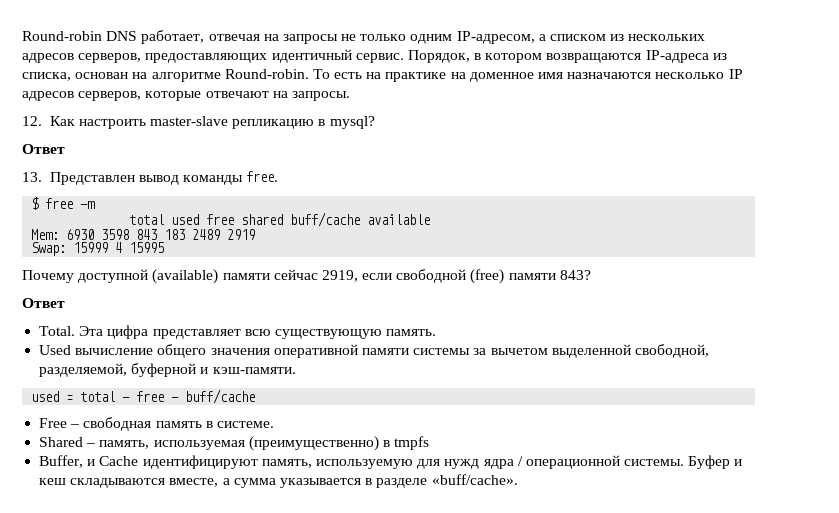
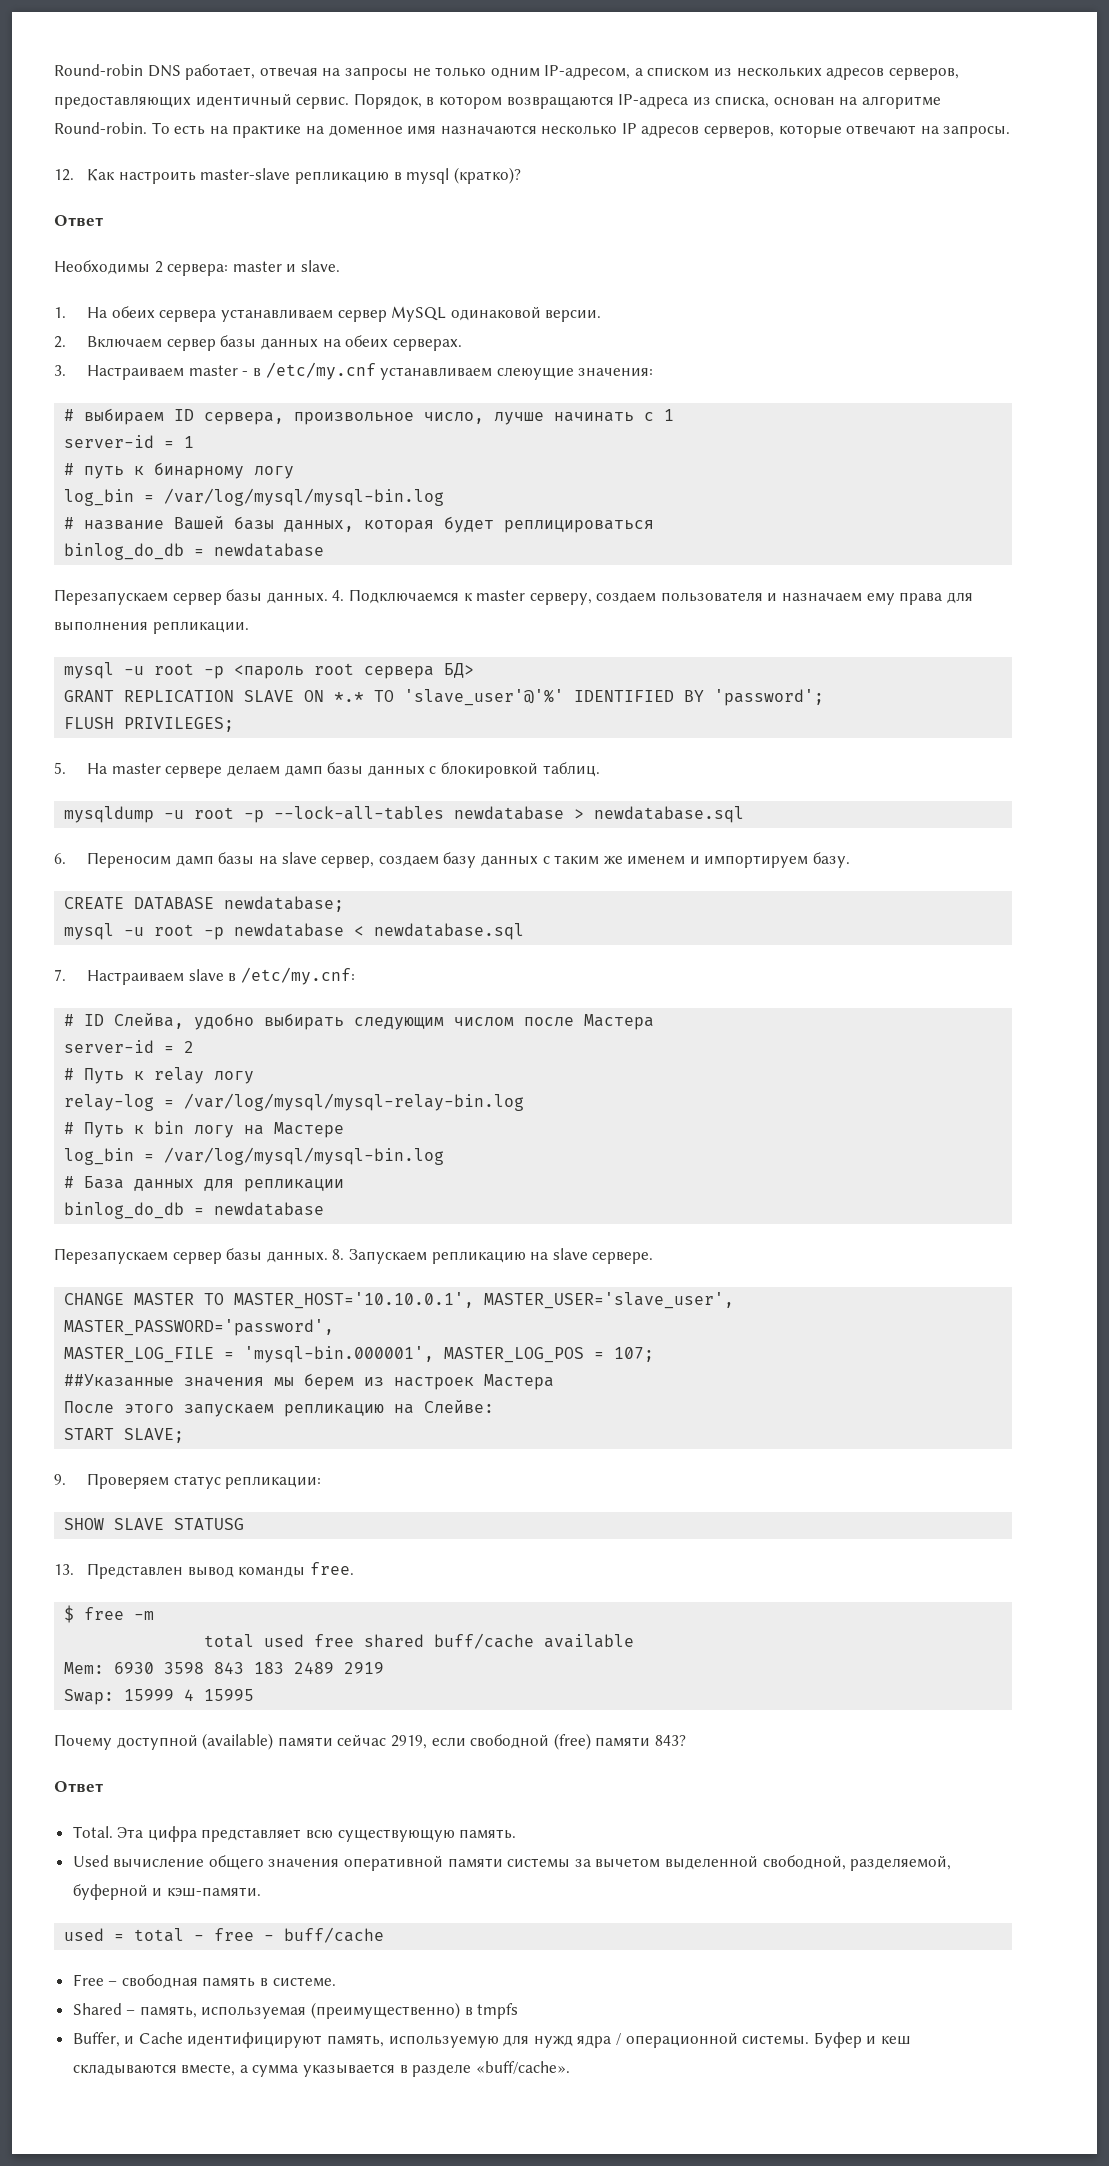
- 12. Как настроить master-slave репликацию в mysql?
+ 12. Как настроить master-slave репликацию в mysql (кратко)?
  Ответ
+ Необходимы 2 сервера: master и slave.
+ 1. На обеих сервера устанавливаем сервер MySQL одинаковой версии.
+ 2. Включаем сервер базы данных на обеих серверах.
+ 3. Настраиваем master - в /etc/my.cnf устанавливаем слеюущие значения:
+ # выбираем ID сервера, произвольное число, лучше начинать с 1
+ server-id = 1
+ # путь к бинарному логу
+ log_bin = /var/log/mysql/mysql-bin.log
+ # название Вашей базы данных, которая будет реплицироваться
+ binlog_do_db = newdatabase
+ Перезапускаем сервер базы данных. 4. Подключаемся к master серверу, создаем пользователя и назначаем ему права для выполнения репликации.
+ mysql -u root -p <пароль root сервера БД>
+ GRANT REPLICATION SLAVE ON *.* TO 'slave_user'@'%' IDENTIFIED BY 'password';
+ FLUSH PRIVILEGES;
+ 5. На master сервере делаем дамп базы данных c блокировкой таблиц.
+ mysqldump -u root -p --lock-all-tables newdatabase > newdatabase.sql
+ 6. Переносим дамп базы на slave сервер, создаем базу данных с таким же именем и импортируем базу.
+ CREATE DATABASE newdatabase;
+ mysql -u root -p newdatabase < newdatabase.sql
+ 7. Настраиваем slave в /etc/my.cnf:
+ # ID Слейва, удобно выбирать следующим числом после Мастера
+ server-id = 2
+ # Путь к relay логу
+ relay-log = /var/log/mysql/mysql-relay-bin.log
+ # Путь к bin логу на Мастере
+ log_bin = /var/log/mysql/mysql-bin.log
+ # База данных для репликации
+ binlog_do_db = newdatabase
+ Перезапускаем сервер базы данных. 8. Запускаем репликацию на slave сервере.
+ CHANGE MASTER TO MASTER_HOST='10.10.0.1', MASTER_USER='slave_user', MASTER_PASSWORD='password',
+ MASTER_LOG_FILE = 'mysql-bin.000001', MASTER_LOG_POS = 107;
+ ##Указанные значения мы берем из настроек Мастера
+ После этого запускаем репликацию на Слейве:
+ START SLAVE;
+ 9. Проверяем статус репликации:
+ SHOW SLAVE STATUSG

